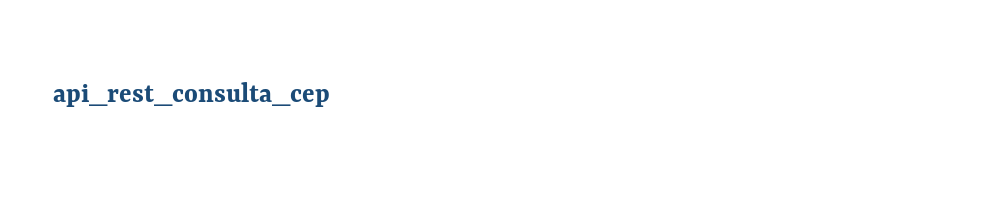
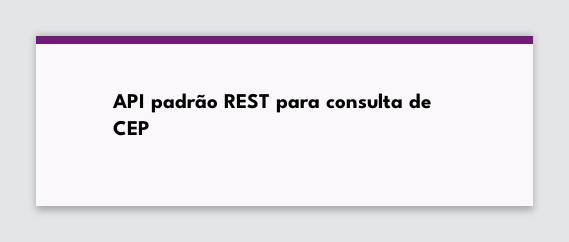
- api_rest_consulta_cep
+ API padrão REST para consulta de CEP

